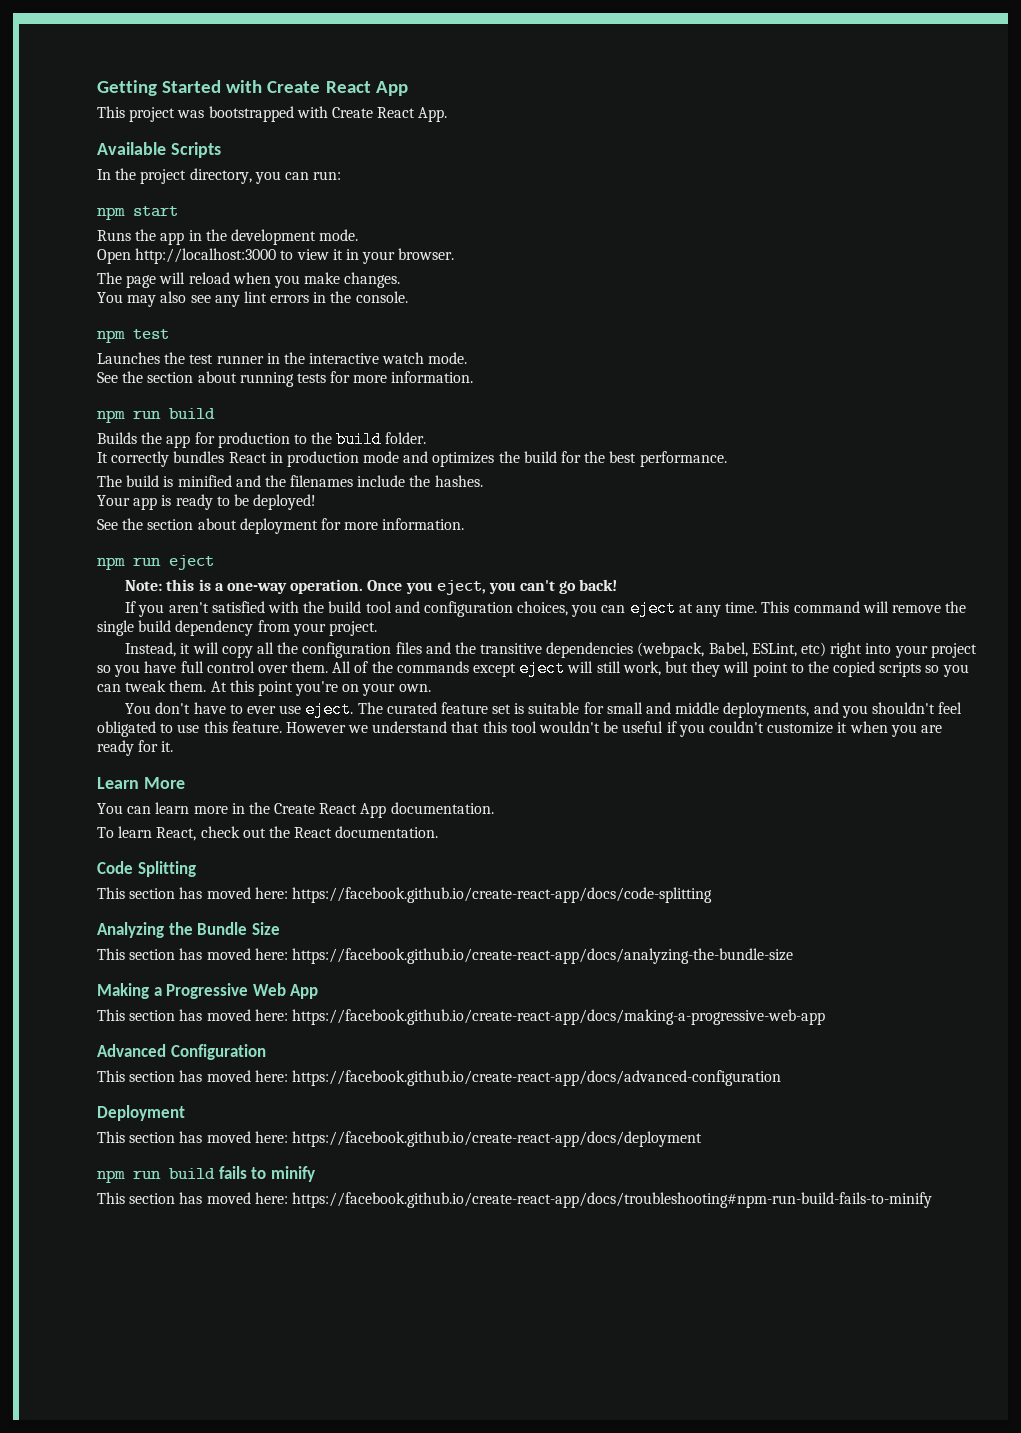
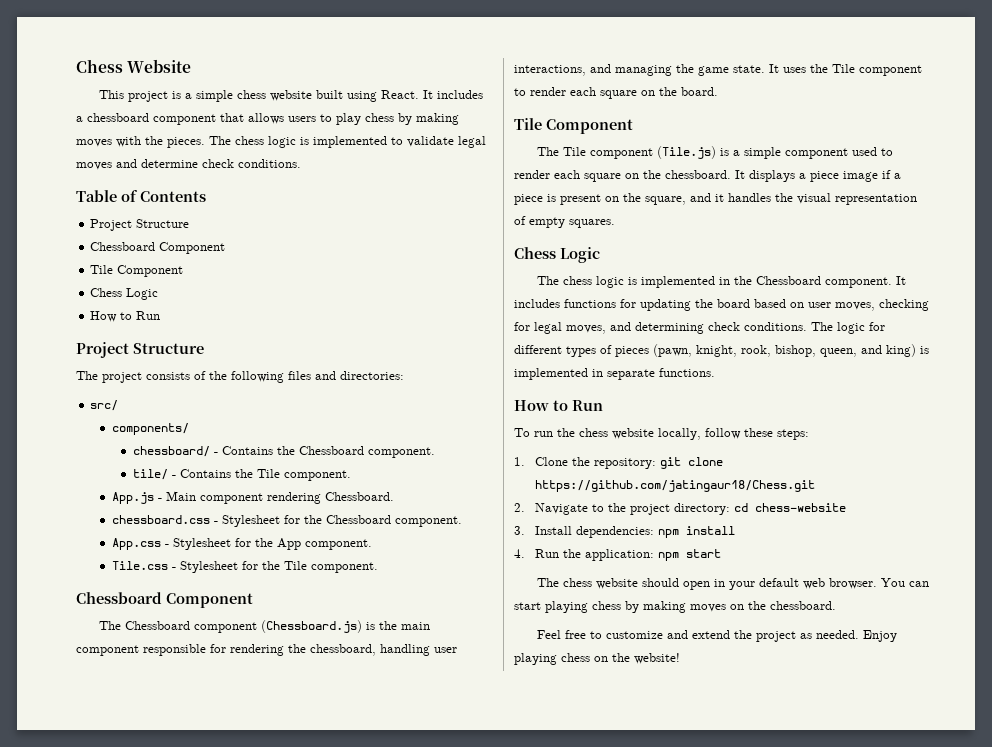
- Getting Started with Create React App
- This project was bootstrapped with Create React App.
- Available Scripts
- In the project directory, you can run:
- npm start
- Runs the app in the development mode.
- Open http://localhost:3000 to view it in your browser.
- The page will reload when you make changes.
- You may also see any lint errors in the console.
- npm test
- Launches the test runner in the interactive watch mode.
- See the section about running tests for more information.
- npm run build
- Builds the app for production to the build folder.
- It correctly bundles React in production mode and optimizes the build for the best performance.
- The build is minified and the filenames include the hashes.
- Your app is ready to be deployed!
- See the section about deployment for more information.
- npm run eject
- Note: this is a one-way operation. Once you eject, you can't go back!
- If you aren't satisfied with the build tool and configuration choices, you can eject at any time. This command will remove the single build dependency from your project.
- Instead, it will copy all the configuration files and the transitive dependencies (webpack, Babel, ESLint, etc) right into your project so you have full control over them. All of the commands except eject will still work, but they will point to the copied scripts so you can tweak them. At this point you're on your own.
- You don't have to ever use eject. The curated feature set is suitable for small and middle deployments, and you shouldn't feel obligated to use this feature. However we understand that this tool wouldn't be useful if you couldn't customize it when you are ready for it.
- Learn More
- You can learn more in the Create React App documentation.
- To learn React, check out the React documentation.
- Code Splitting
- This section has moved here: https://facebook.github.io/create-react-app/docs/code-splitting
- Analyzing the Bundle Size
- This section has moved here: https://facebook.github.io/create-react-app/docs/analyzing-the-bundle-size
- Making a Progressive Web App
- This section has moved here: https://facebook.github.io/create-react-app/docs/making-a-progressive-web-app
- Advanced Configuration
- This section has moved here: https://facebook.github.io/create-react-app/docs/advanced-configuration
- Deployment
- This section has moved here: https://facebook.github.io/create-react-app/docs/deployment
- npm run build fails to minify
- This section has moved here: https://facebook.github.io/create-react-app/docs/troubleshooting#npm-run-build-fails-to-minify
+ Chess Website
+ This project is a simple chess website built using React. It includes a chessboard component that allows users to play chess by making moves with the pieces. The chess logic is implemented to validate legal moves and determine check conditions.
+ Table of Contents
+ Project Structure
+ Chessboard Component
+ Tile Component
+ Chess Logic
+ How to Run
+ Project Structure
+ The project consists of the following files and directories:
+ src/
+ components/
+ chessboard/ - Contains the Chessboard component.
+ tile/ - Contains the Tile component.
+ App.js - Main component rendering Chessboard.
+ chessboard.css - Stylesheet for the Chessboard component.
+ App.css - Stylesheet for the App component.
+ Tile.css - Stylesheet for the Tile component.
+ Chessboard Component
+ The Chessboard component (Chessboard.js) is the main component responsible for rendering the chessboard, handling user interactions, and managing the game state. It uses the Tile component to render each square on the board.
+ Tile Component
+ The Tile component (Tile.js) is a simple component used to render each square on the chessboard. It displays a piece image if a piece is present on the square, and it handles the visual representation of empty squares.
+ Chess Logic
+ The chess logic is implemented in the Chessboard component. It includes functions for updating the board based on user moves, checking for legal moves, and determining check conditions. The logic for different types of pieces (pawn, knight, rook, bishop, queen, and king) is implemented in separate functions.
+ How to Run
+ To run the chess website locally, follow these steps:
+ 1. Clone the repository: git clone https://github.com/jatingaur18/Chess.git
+ 2. Navigate to the project directory: cd chess-website
+ 3. Install dependencies: npm install
+ 4. Run the application: npm start
+ The chess website should open in your default web browser. You can start playing chess by making moves on the chessboard.
+ Feel free to customize and extend the project as needed. Enjoy playing chess on the website!

